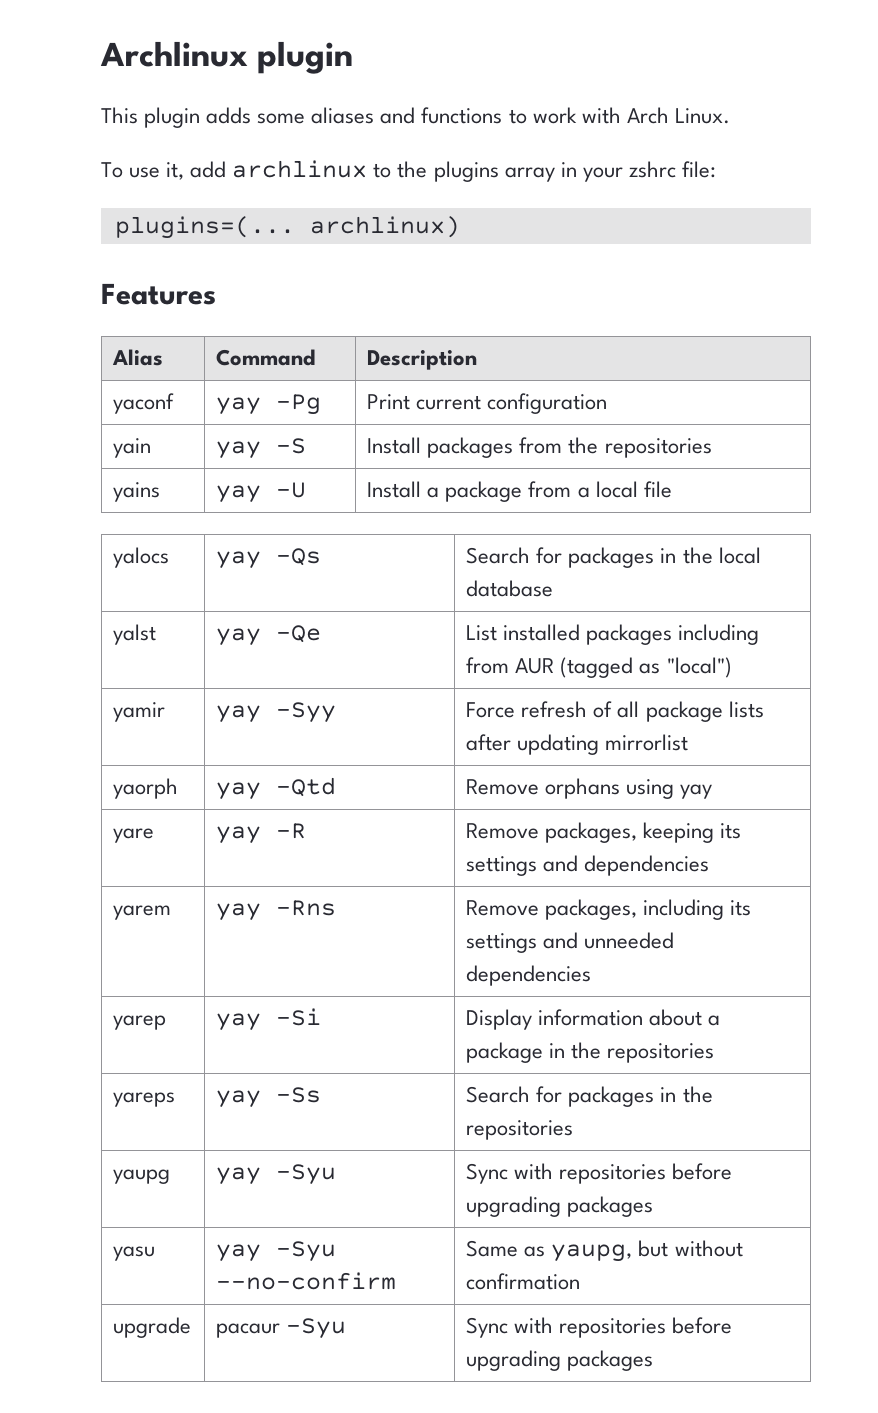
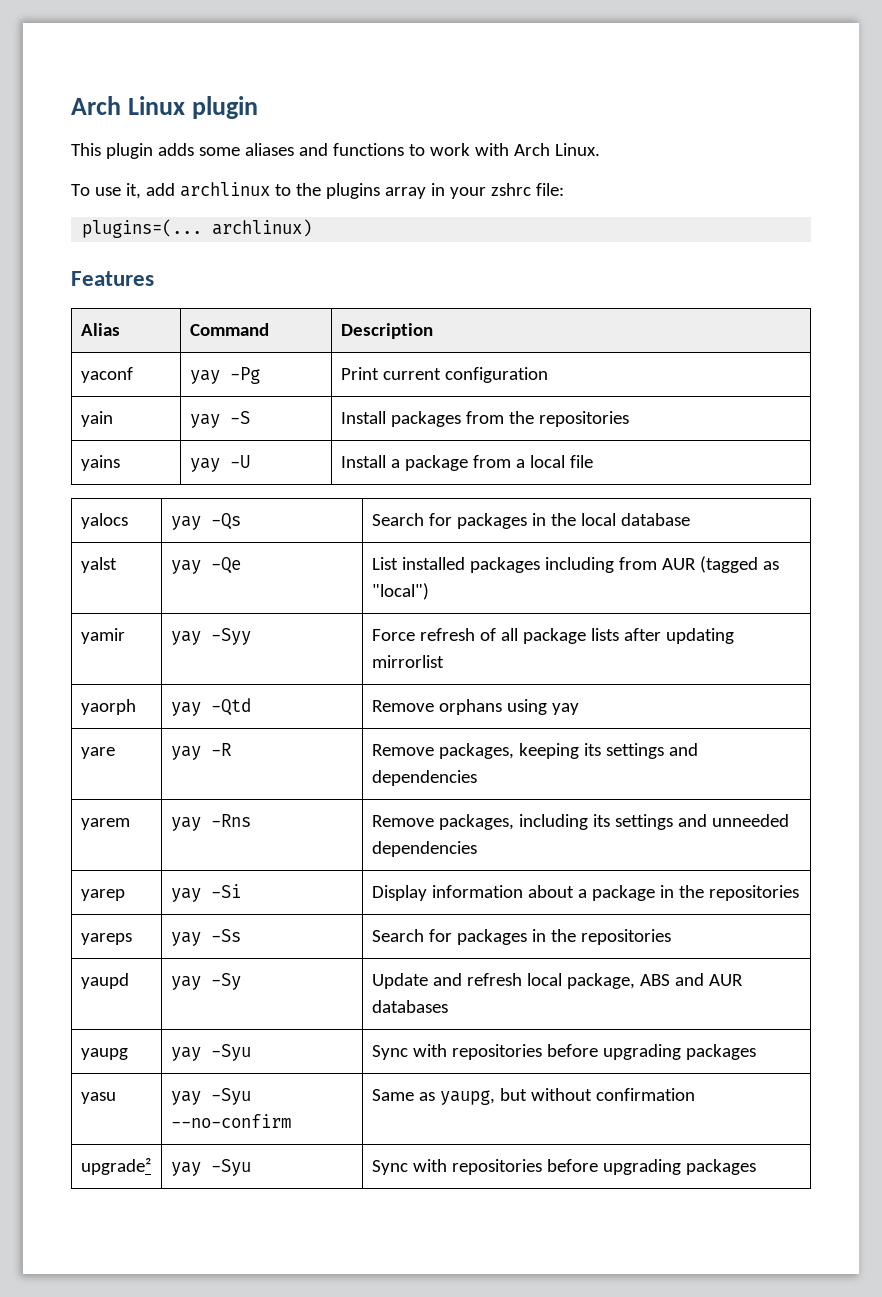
- Archlinux plugin
+ Arch Linux plugin
+ yaupd | yay -Sy | Update and refresh local package, ABS and AUR databases
- upgrade | pacaur -Syu | Sync with repositories before upgrading packages
+ upgrade² | yay -Syu | Sync with repositories before upgrading packages

